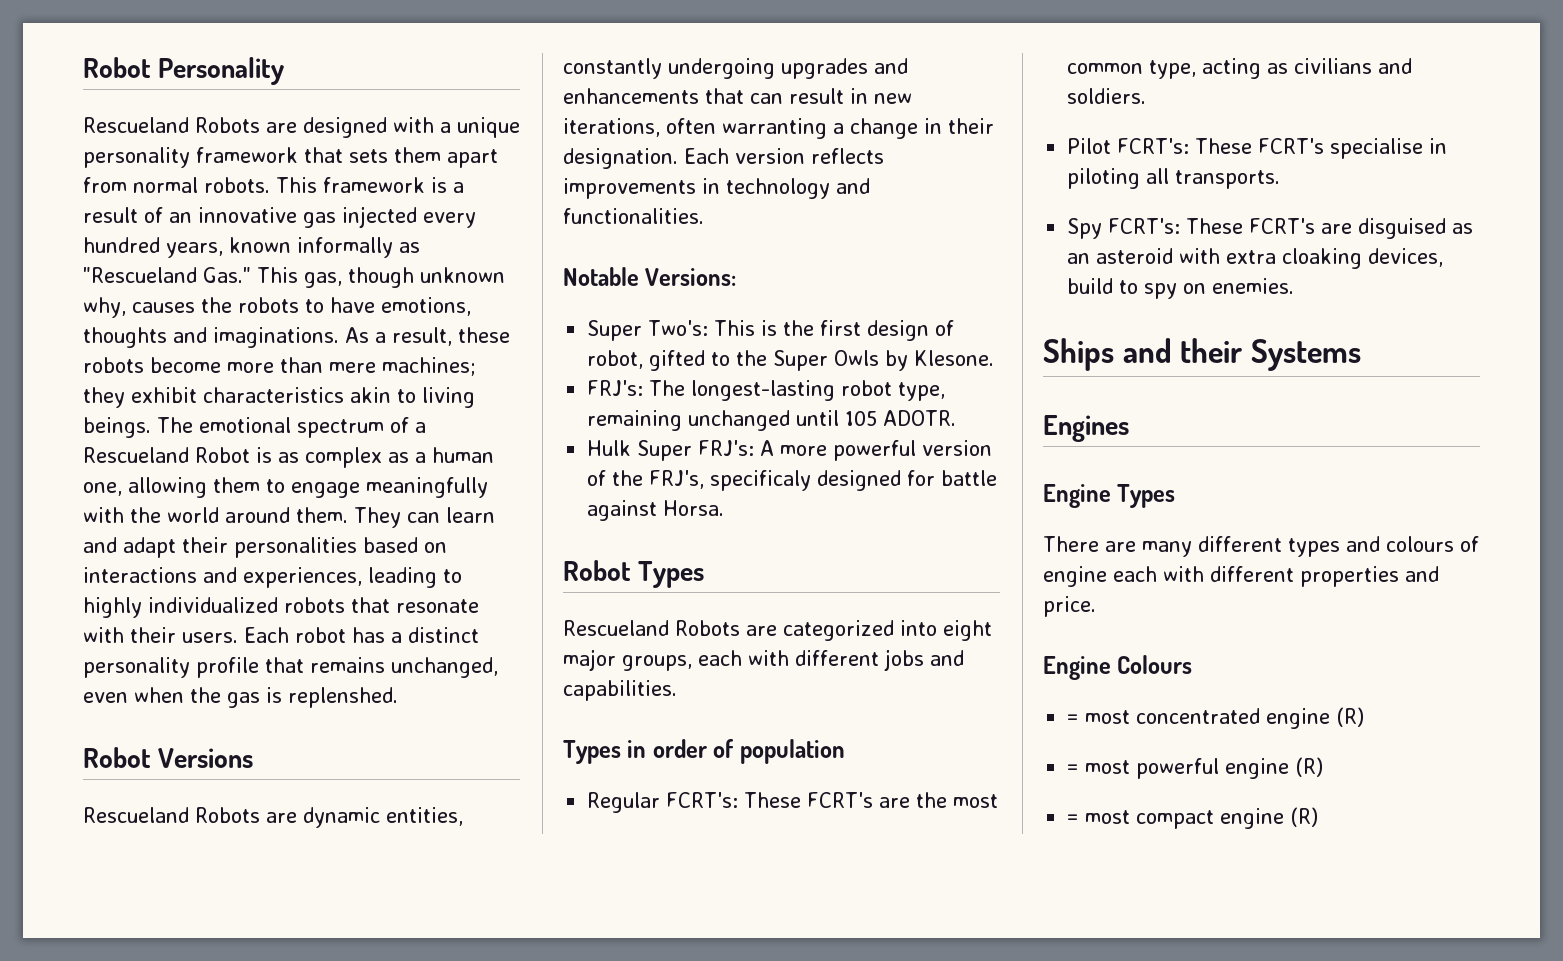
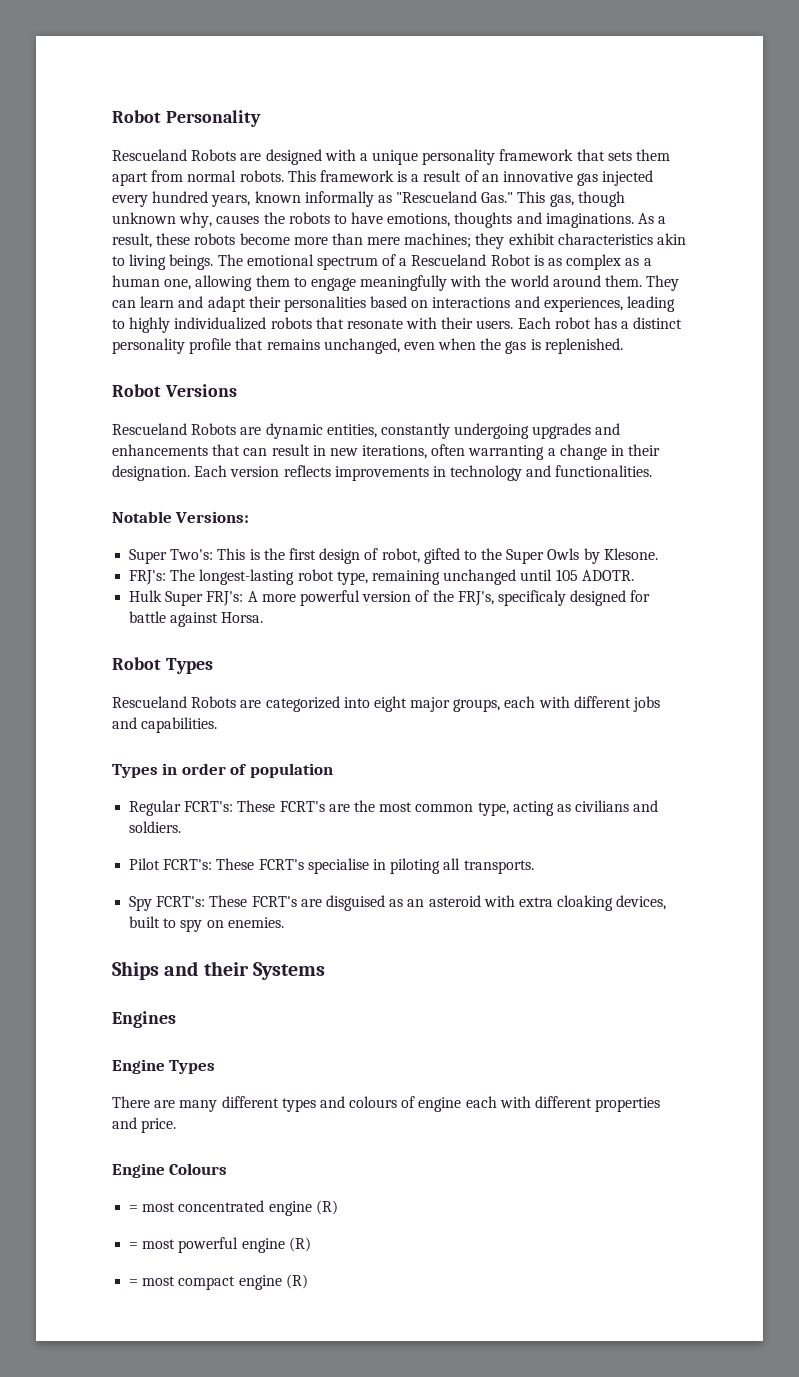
- Each robot has a distinct personality profile that remains unchanged, even when the gas is replenshed.
+ Each robot has a distinct personality profile that remains unchanged, even when the gas is replenished.
- Spy FCRT's: These FCRT's are disguised as an asteroid with extra cloaking devices, build to spy on enemies.
+ Spy FCRT's: These FCRT's are disguised as an asteroid with extra cloaking devices, built to spy on enemies.

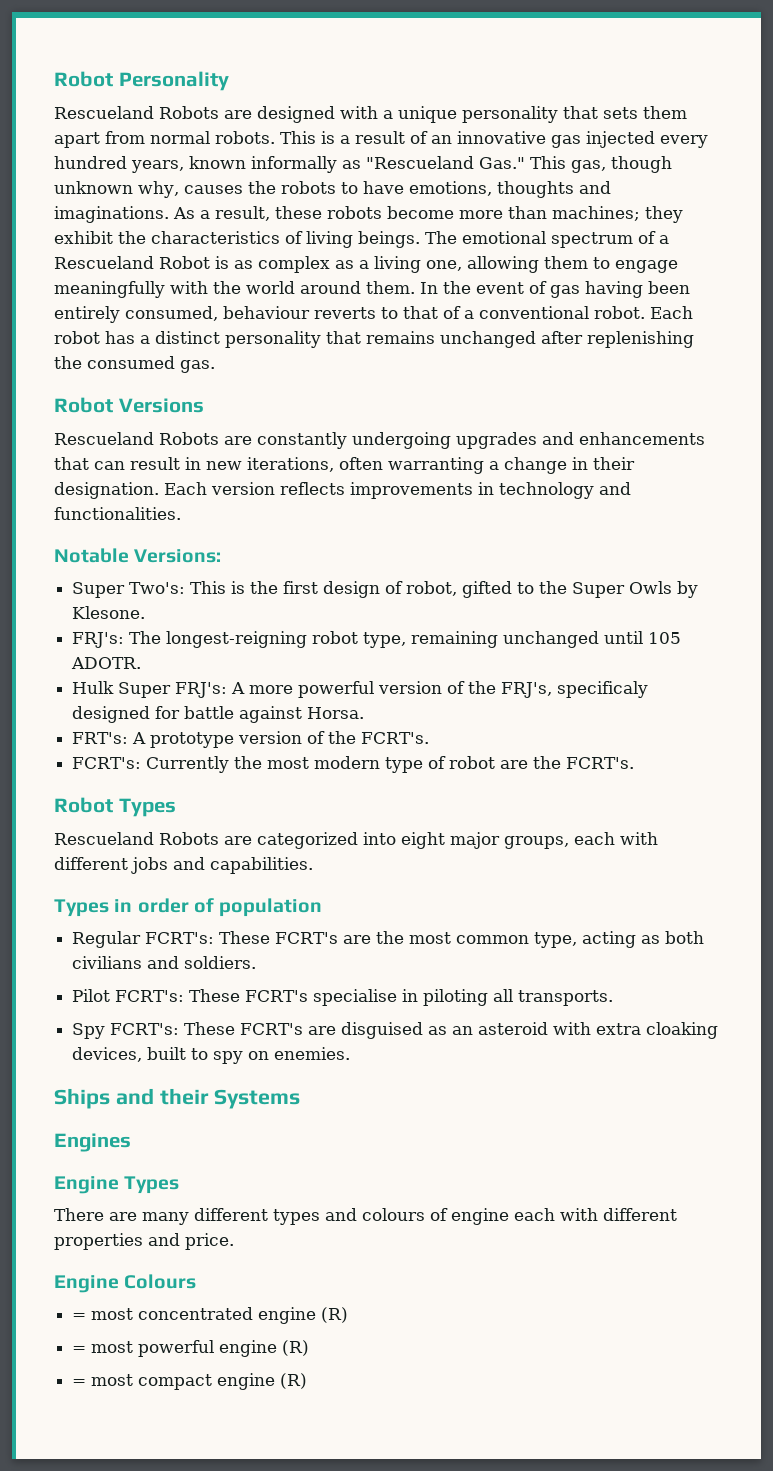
- Rescueland Robots are designed with a unique personality framework that sets them apart from normal robots.
+ Rescueland Robots are designed with a unique personality that sets them apart from normal robots.
- This framework is a result of an innovative gas injected every hundred years, known informally as "Rescueland Gas." This gas, though unknown why, causes the robots to have emotions, thoughts and imaginations.
+ This is a result of an innovative gas injected every hundred years, known informally as "Rescueland Gas." This gas, though unknown why, causes the robots to have emotions, thoughts and imaginations.
- As a result, these robots become more than mere machines; they exhibit characteristics akin to living beings.
+ As a result, these robots become more than machines; they exhibit the characteristics of living beings.
- The emotional spectrum of a Rescueland Robot is as complex as a human one, allowing them to engage meaningfully with the world around them.
+ The emotional spectrum of a Rescueland Robot is as complex as a living one, allowing them to engage meaningfully with the world around them.
- They can learn and adapt their personalities based on interactions and experiences, leading to highly individualized robots that resonate with their users.
+ In the event of gas having been entirely consumed, behaviour reverts to that of a conventional robot.
- Each robot has a distinct personality profile that remains unchanged, even when the gas is replenished.
+ Each robot has a distinct personality that remains unchanged after replenishing the consumed gas.
- Rescueland Robots are dynamic entities, constantly undergoing upgrades and enhancements that can result in new iterations, often warranting a change in their designation.
+ Rescueland Robots are constantly undergoing upgrades and enhancements that can result in new iterations, often warranting a change in their designation.
- FRJ's: The longest-lasting robot type, remaining unchanged until 105 ADOTR.
+ FRJ's: The longest-reigning robot type, remaining unchanged until 105 ADOTR.
+ FRT's: A prototype version of the FCRT's.
+ FCRT's: Currently the most modern type of robot are the FCRT's.
- Regular FCRT's: These FCRT's are the most common type, acting as civilians and soldiers.
+ Regular FCRT's: These FCRT's are the most common type, acting as both civilians and soldiers.

